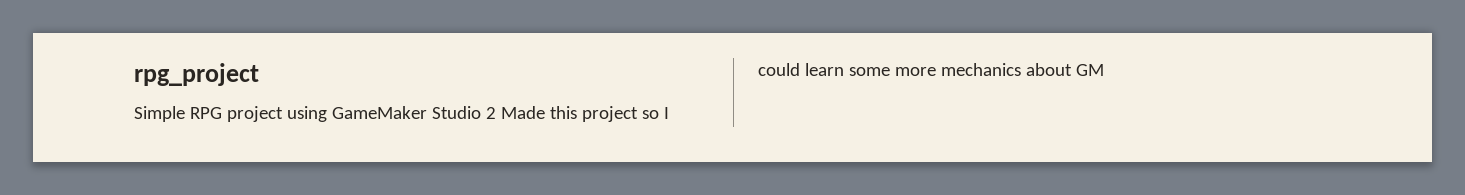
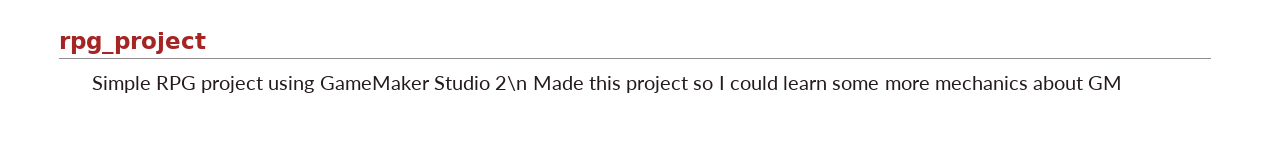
- Simple RPG project using GameMaker Studio 2 Made this project so I could learn some more mechanics about GM
+ Simple RPG project using GameMaker Studio 2\n Made this project so I could learn some more mechanics about GM

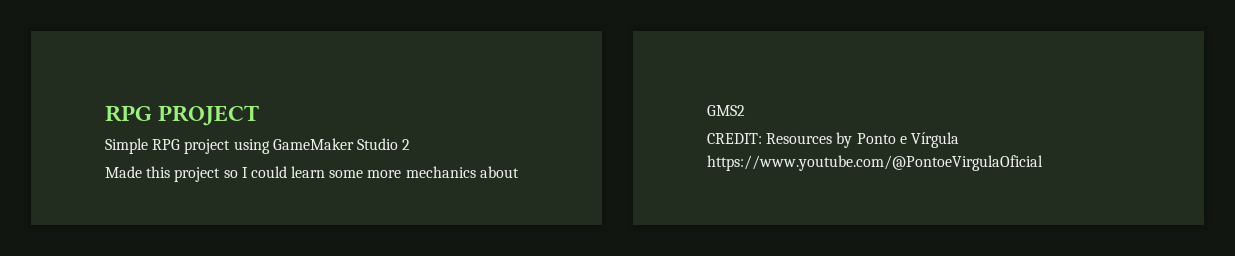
- rpg_project
+ RPG PROJECT
- Simple RPG project using GameMaker Studio 2\n Made this project so I could learn some more mechanics about GM
+ Simple RPG project using GameMaker Studio 2
+ Made this project so I could learn some more mechanics about GMS2
+ CREDIT: Resources by Ponto e Vírgula https://www.youtube.com/@PontoeVirgulaOficial

